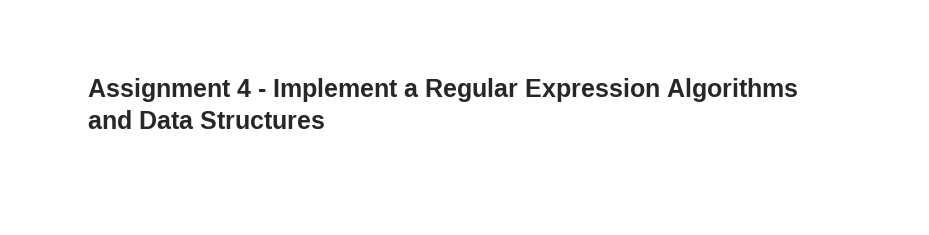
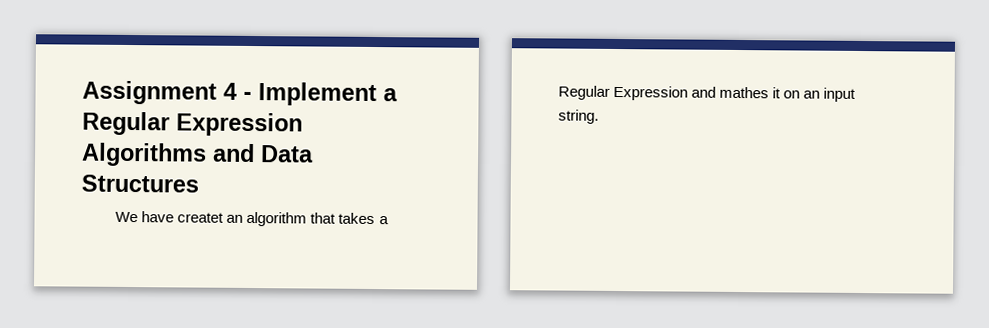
+ We have createt an algorithm that takes a Regular Expression and mathes it on an input string.

